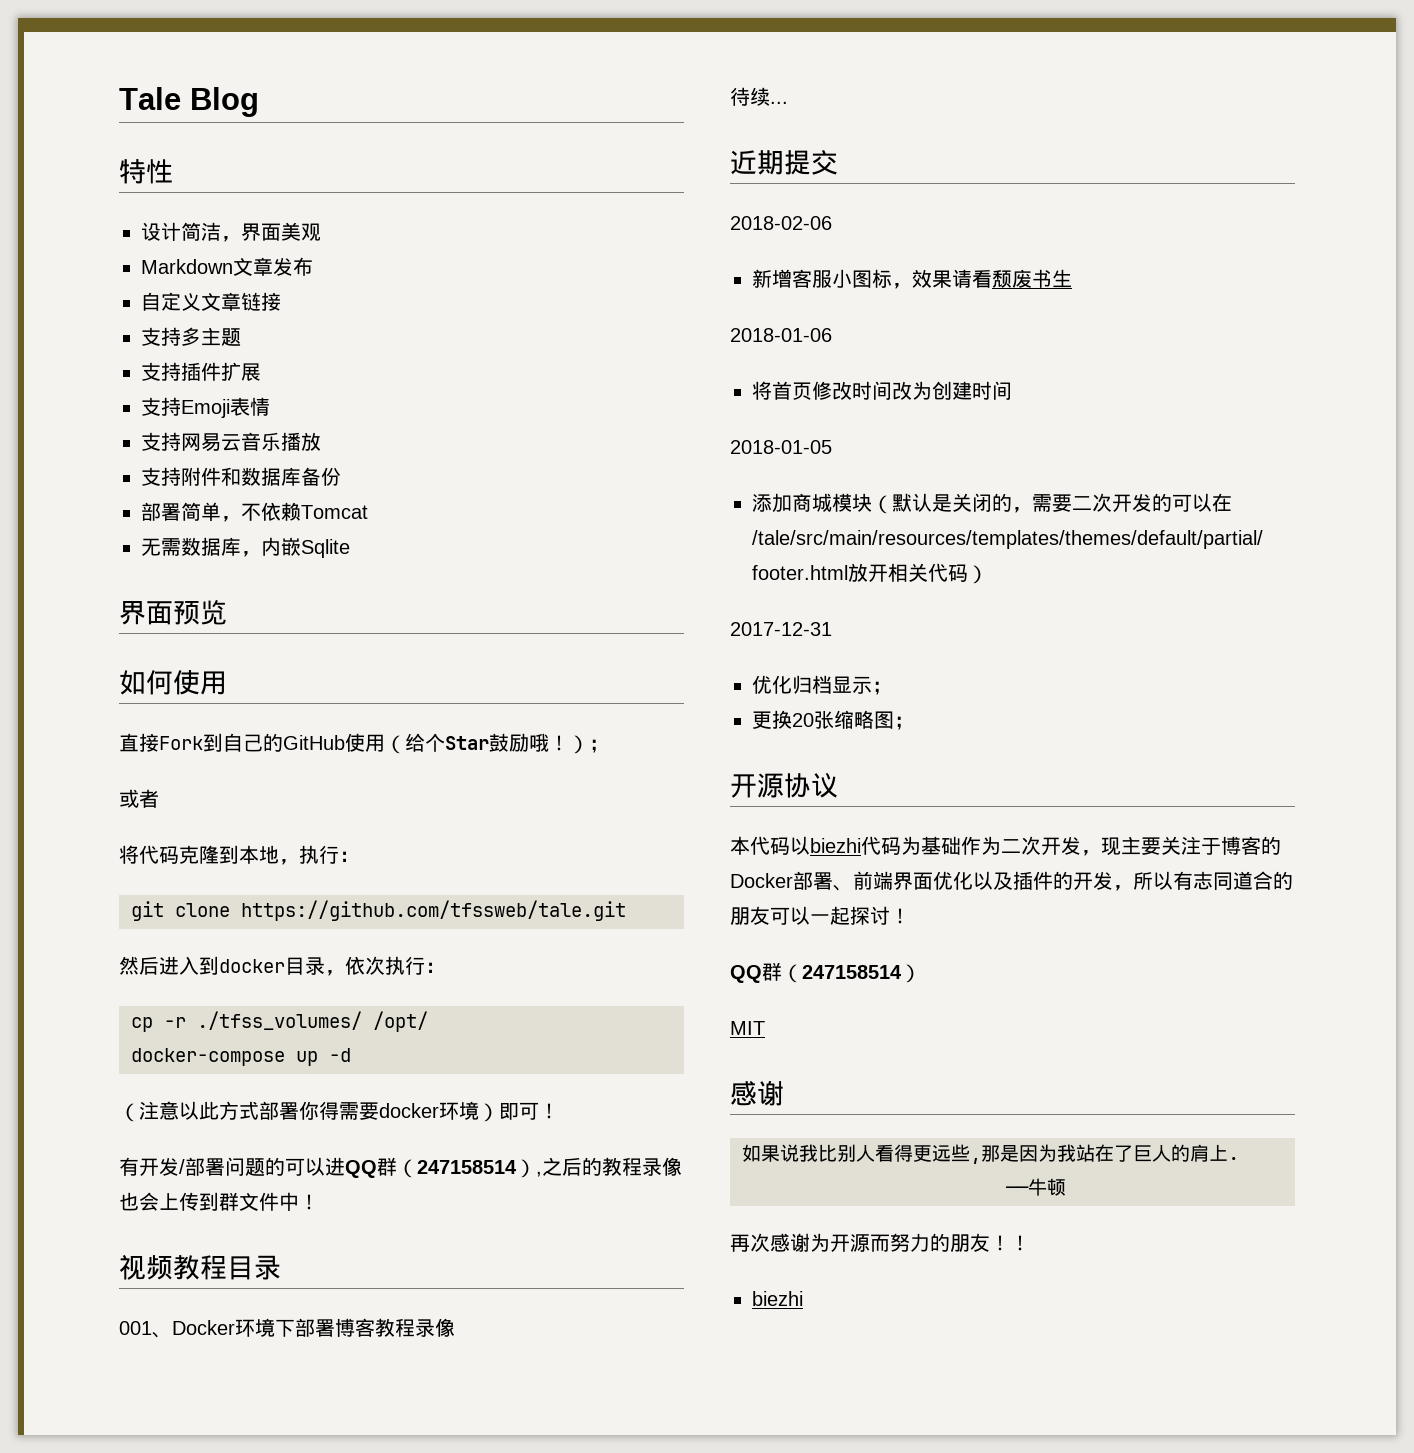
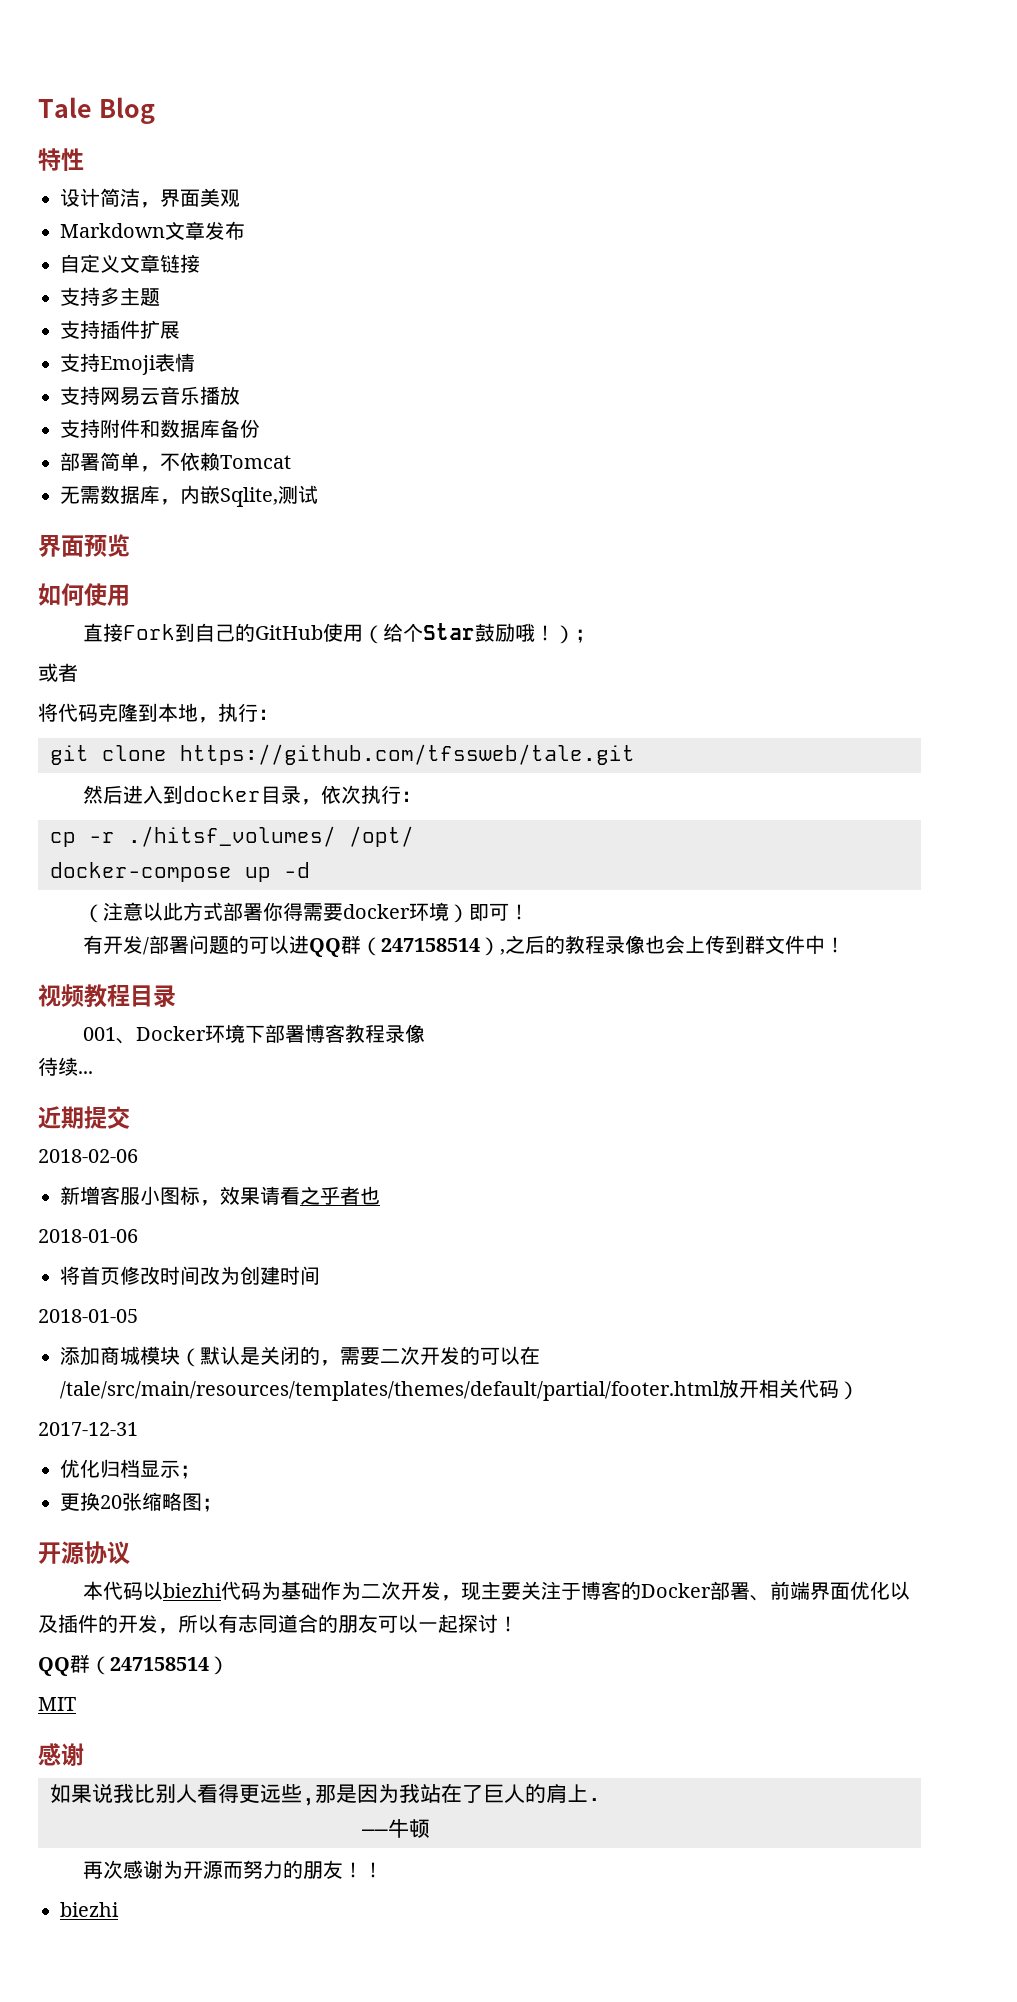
- 无需数据库，内嵌Sqlite
+ 无需数据库，内嵌Sqlite,测试
- cp -r ./tfss_volumes/ /opt/
+ cp -r ./hitsf_volumes/ /opt/
- 新增客服小图标，效果请看颓废书生
+ 新增客服小图标，效果请看之乎者也

